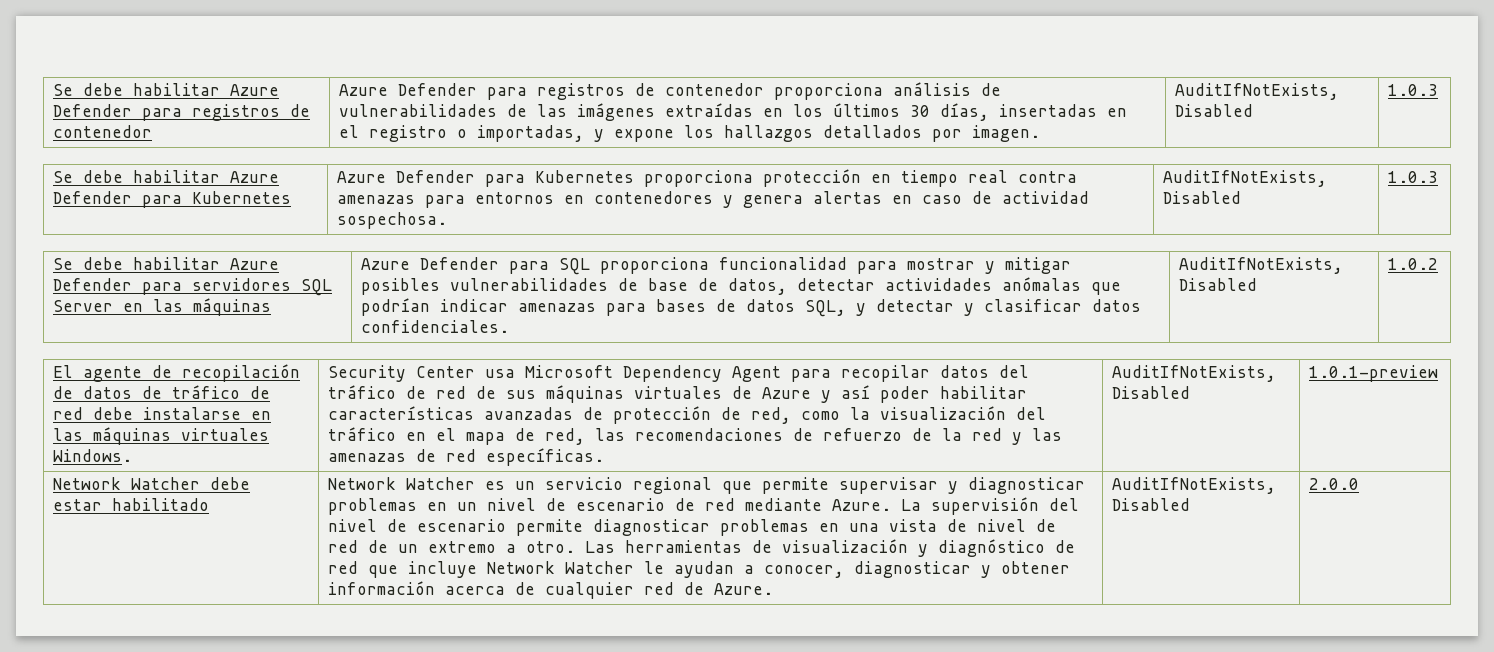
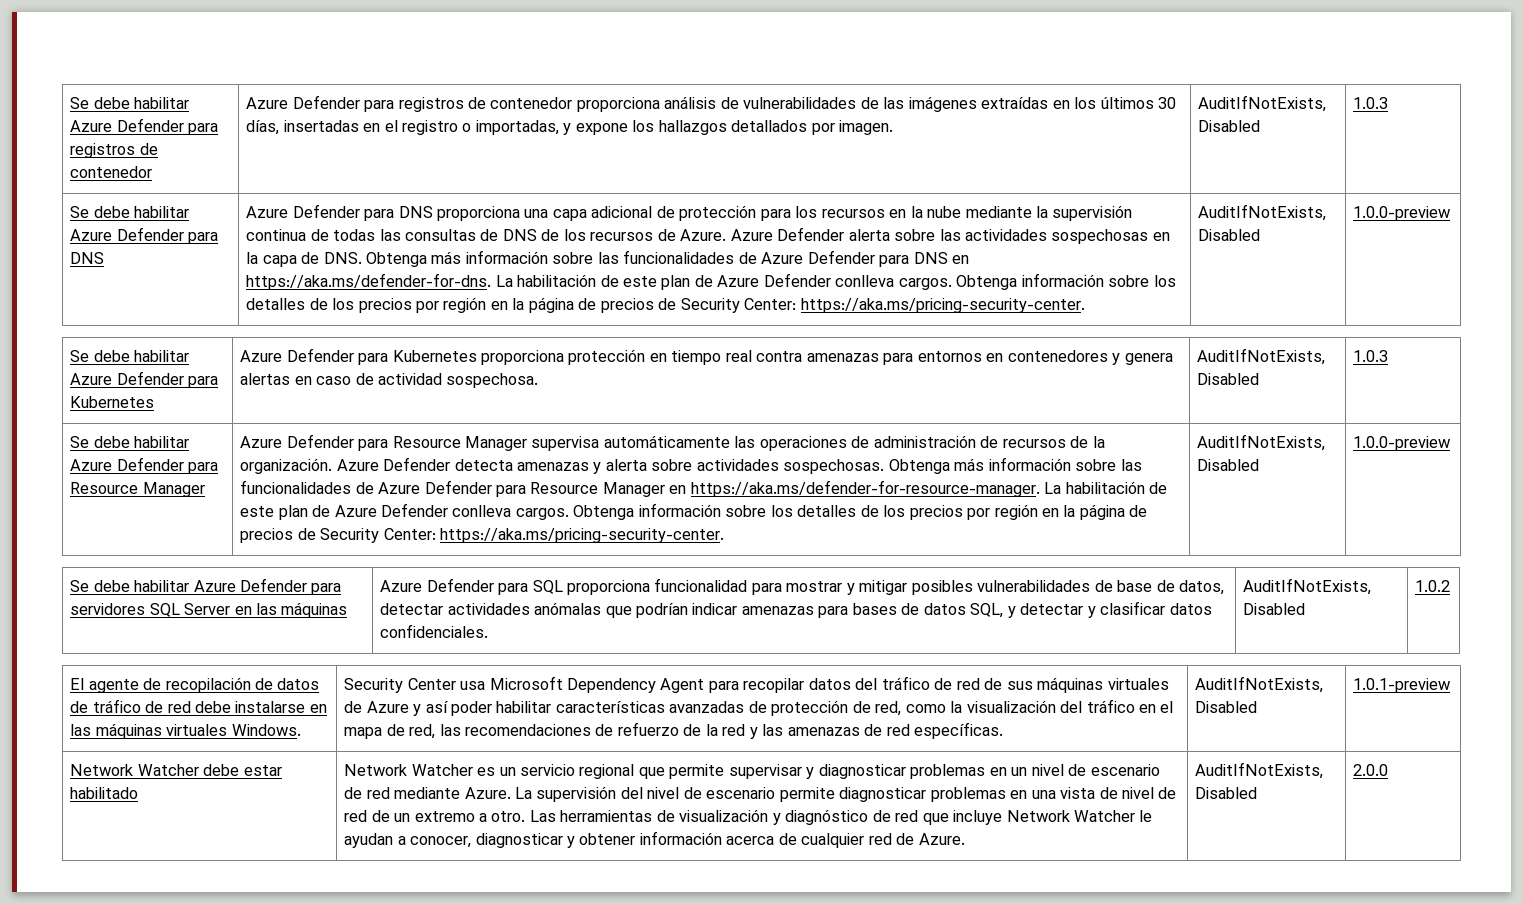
+ Se debe habilitar Azure Defender para DNS | Azure Defender para DNS proporciona una capa adicional de protección para los recursos en la nube mediante la supervisión continua de todas las consultas de DNS de los recursos de Azure. Azure Defender alerta sobre las actividades sospechosas en la capa de DNS. Obtenga más información sobre las funcionalidades de Azure Defender para DNS en https://aka.ms/defender-for-dns. La habilitación de este plan de Azure Defender conlleva cargos. Obtenga información sobre los detalles de los precios por región en la página de precios de Security Center: https://aka.ms/pricing-security-center. | AuditIfNotExists, Disabled | 1.0.0-preview
+ Se debe habilitar Azure Defender para Resource Manager | Azure Defender para Resource Manager supervisa automáticamente las operaciones de administración de recursos de la organización. Azure Defender detecta amenazas y alerta sobre actividades sospechosas. Obtenga más información sobre las funcionalidades de Azure Defender para Resource Manager en https://aka.ms/defender-for-resource-manager. La habilitación de este plan de Azure Defender conlleva cargos. Obtenga información sobre los detalles de los precios por región en la página de precios de Security Center: https://aka.ms/pricing-security-center. | AuditIfNotExists, Disabled | 1.0.0-preview

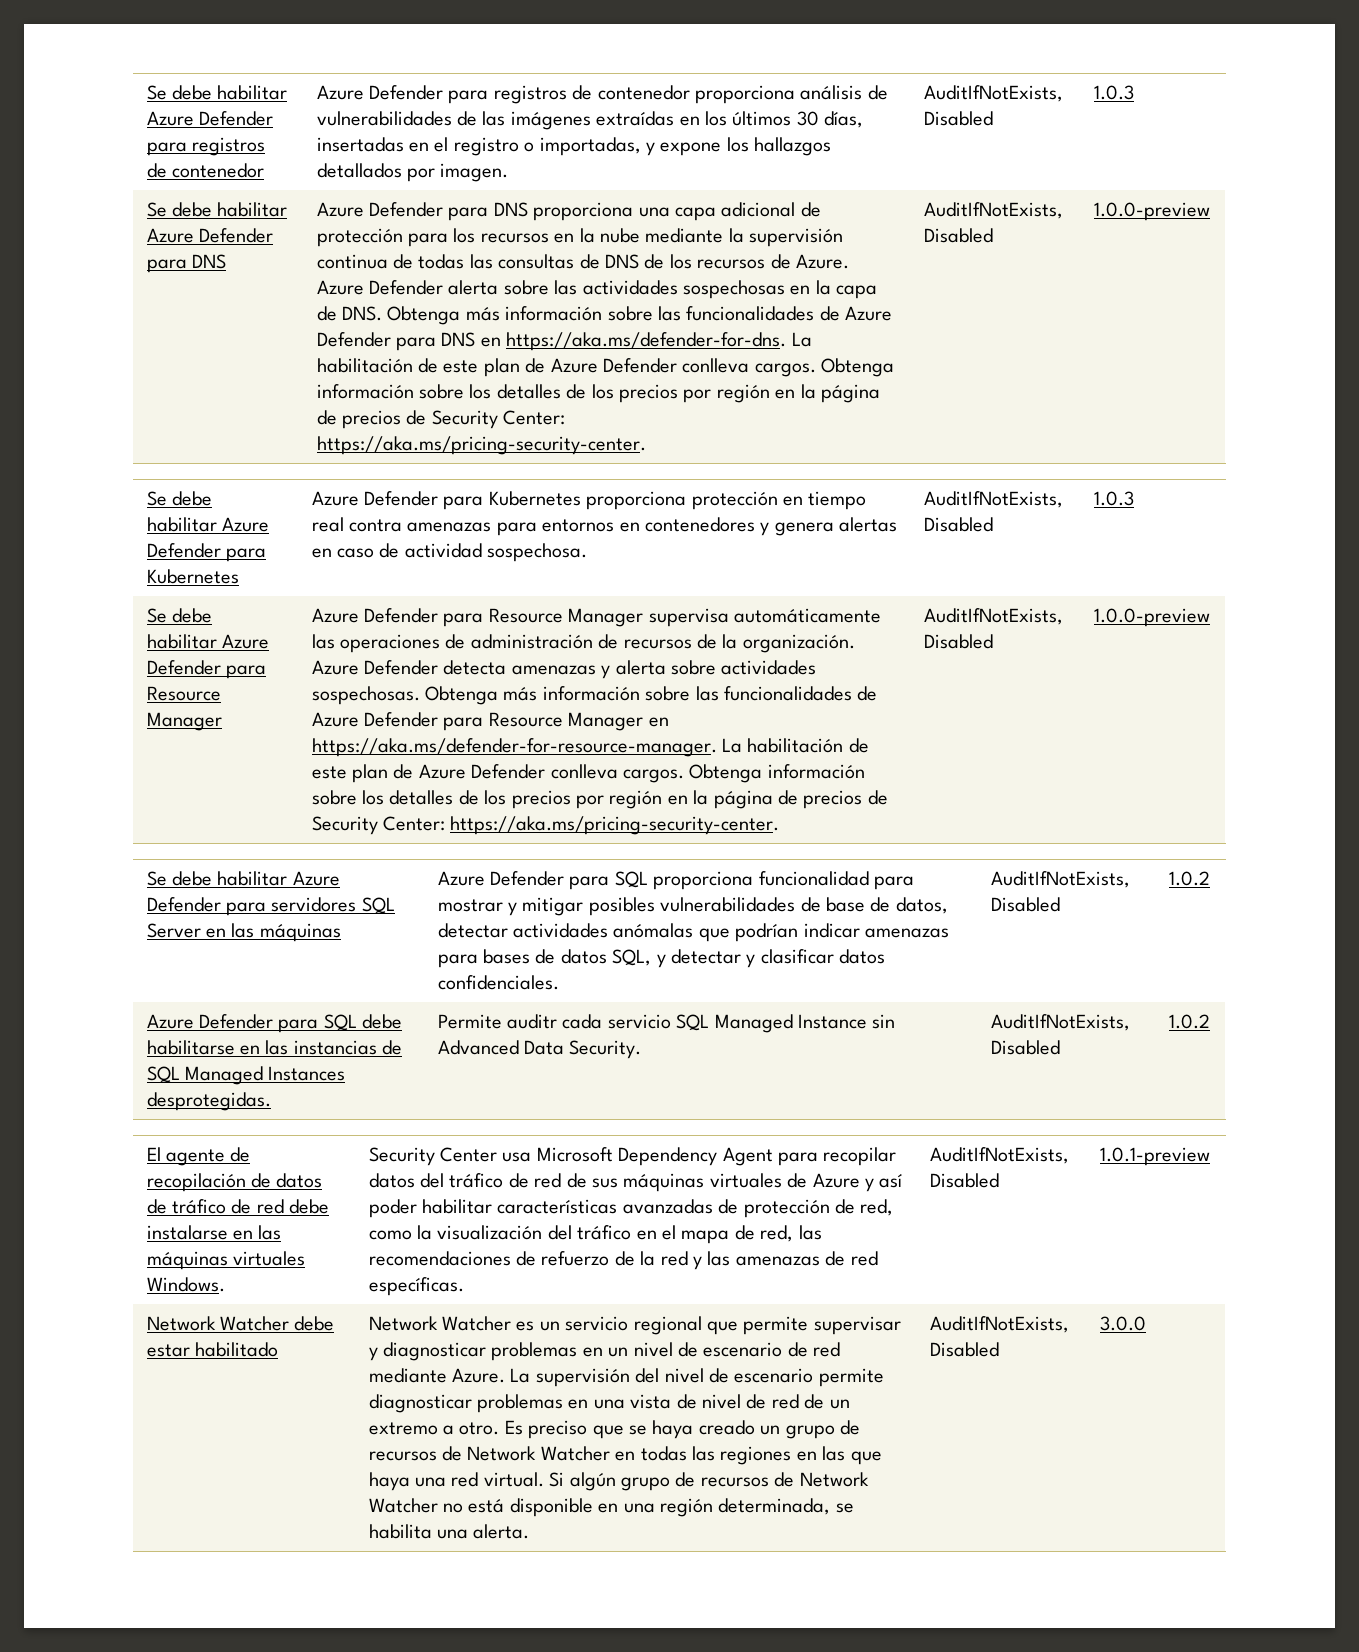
+ Azure Defender para SQL debe habilitarse en las instancias de SQL Managed Instances desprotegidas. | Permite auditr cada servicio SQL Managed Instance sin Advanced Data Security. | AuditIfNotExists, Disabled | 1.0.2
- Las herramientas de visualización y diagnóstico de red que incluye Network Watcher le ayudan a conocer, diagnosticar y obtener información acerca de cualquier red de Azure. | AuditIfNotExists, Disabled | 2.0.0
+ Es preciso que se haya creado un grupo de recursos de Network Watcher en todas las regiones en las que haya una red virtual. Si algún grupo de recursos de Network Watcher no está disponible en una región determinada, se habilita una alerta. | AuditIfNotExists, Disabled | 3.0.0

